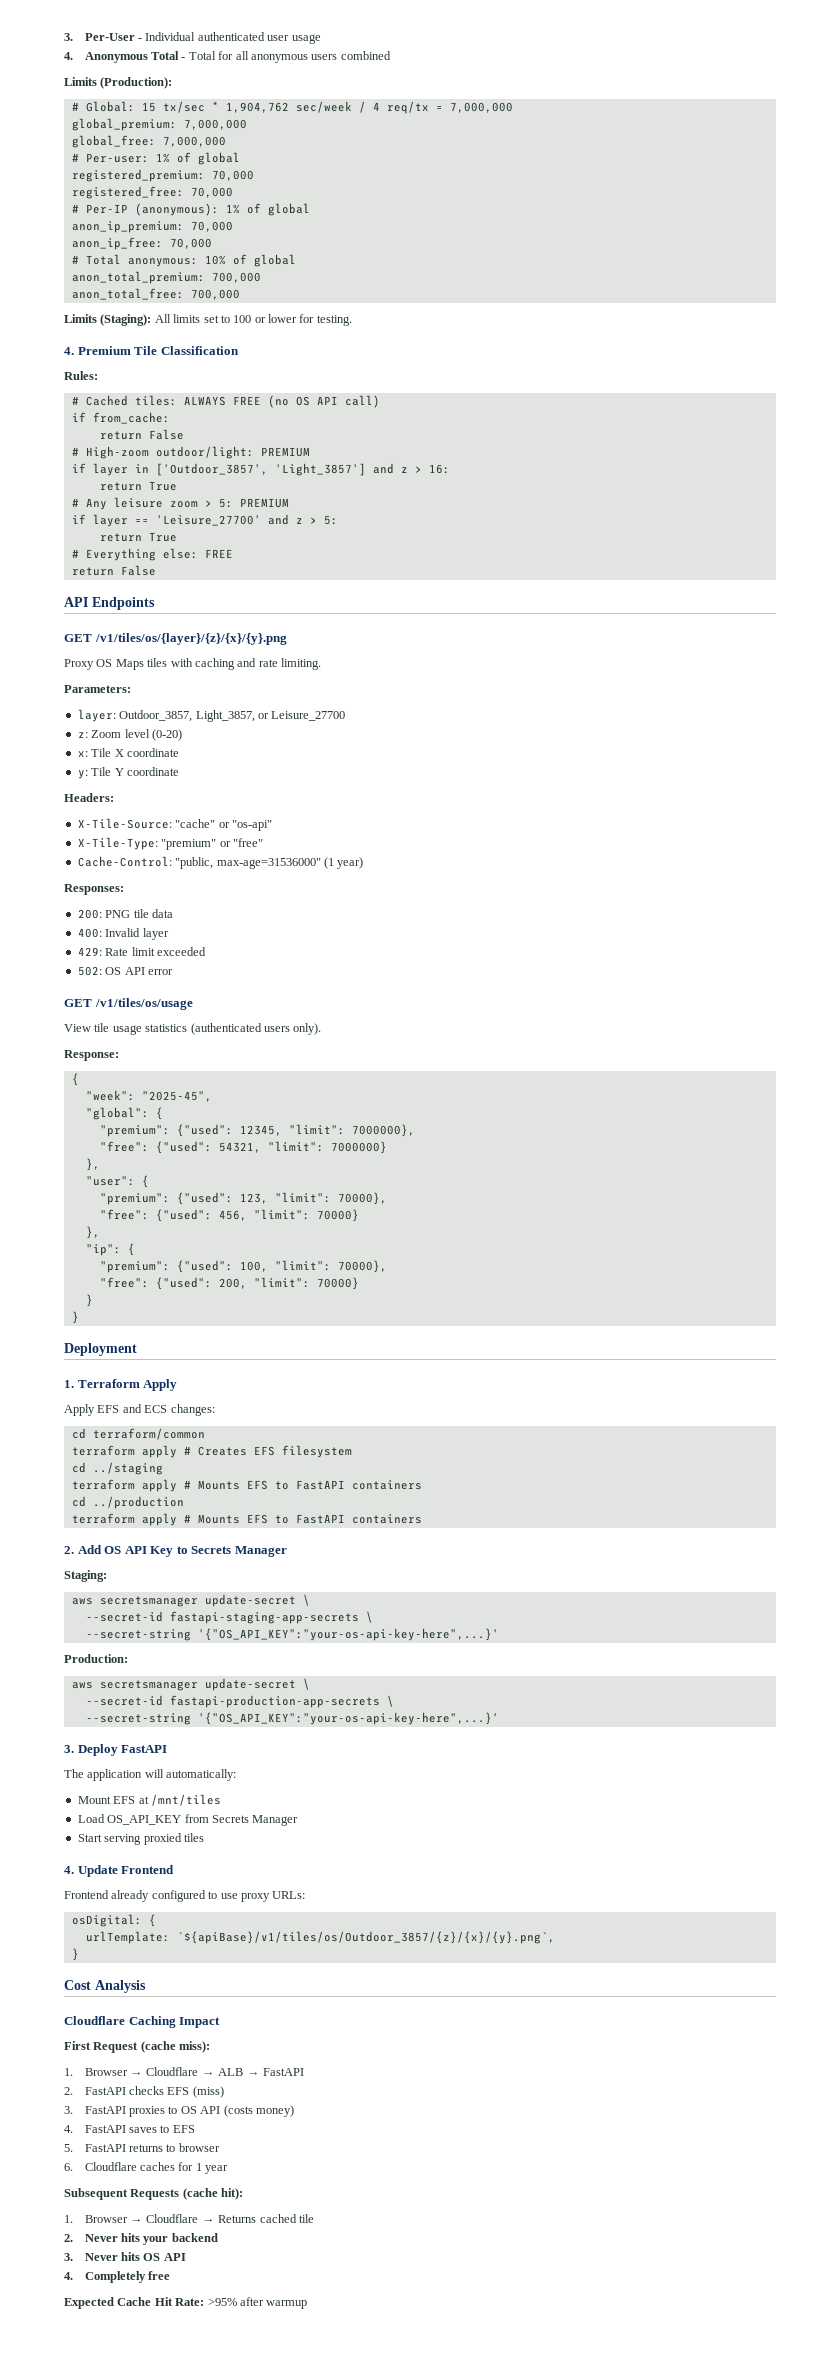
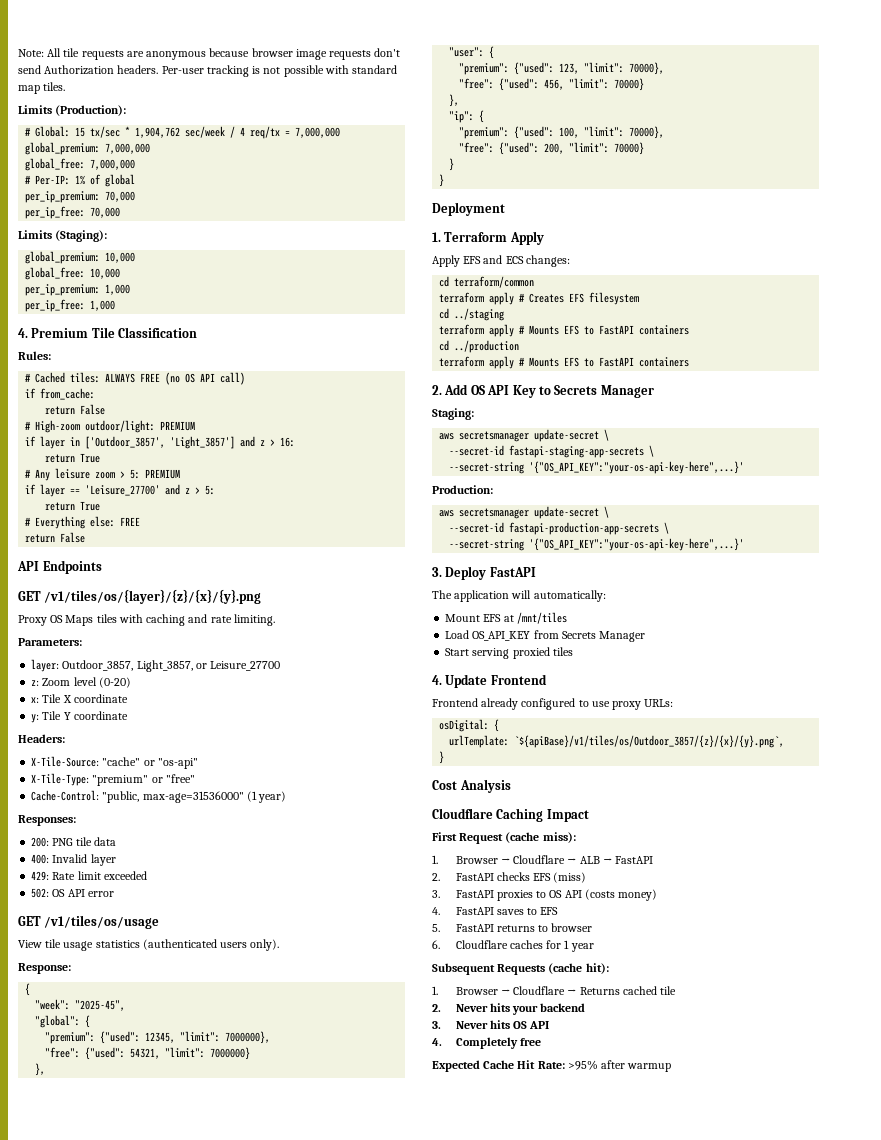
- 3. Per-User - Individual authenticated user usage
- 4. Anonymous Total - Total for all anonymous users combined
+ Note: All tile requests are anonymous because browser image requests don't send Authorization headers. Per-user tracking is not possible with standard map tiles.
- # Per-user: 1% of global
- registered_premium: 70,000
- registered_free: 70,000
- # Per-IP (anonymous): 1% of global
- anon_ip_premium: 70,000
- anon_ip_free: 70,000
- # Total anonymous: 10% of global
- anon_total_premium: 700,000
- anon_total_free: 700,000
- Limits (Staging): All limits set to 100 or lower for testing.
+ # Per-IP: 1% of global
+ per_ip_premium: 70,000
+ per_ip_free: 70,000
+ Limits (Staging):
+ global_premium: 10,000
+ global_free: 10,000
+ per_ip_premium: 1,000
+ per_ip_free: 1,000

